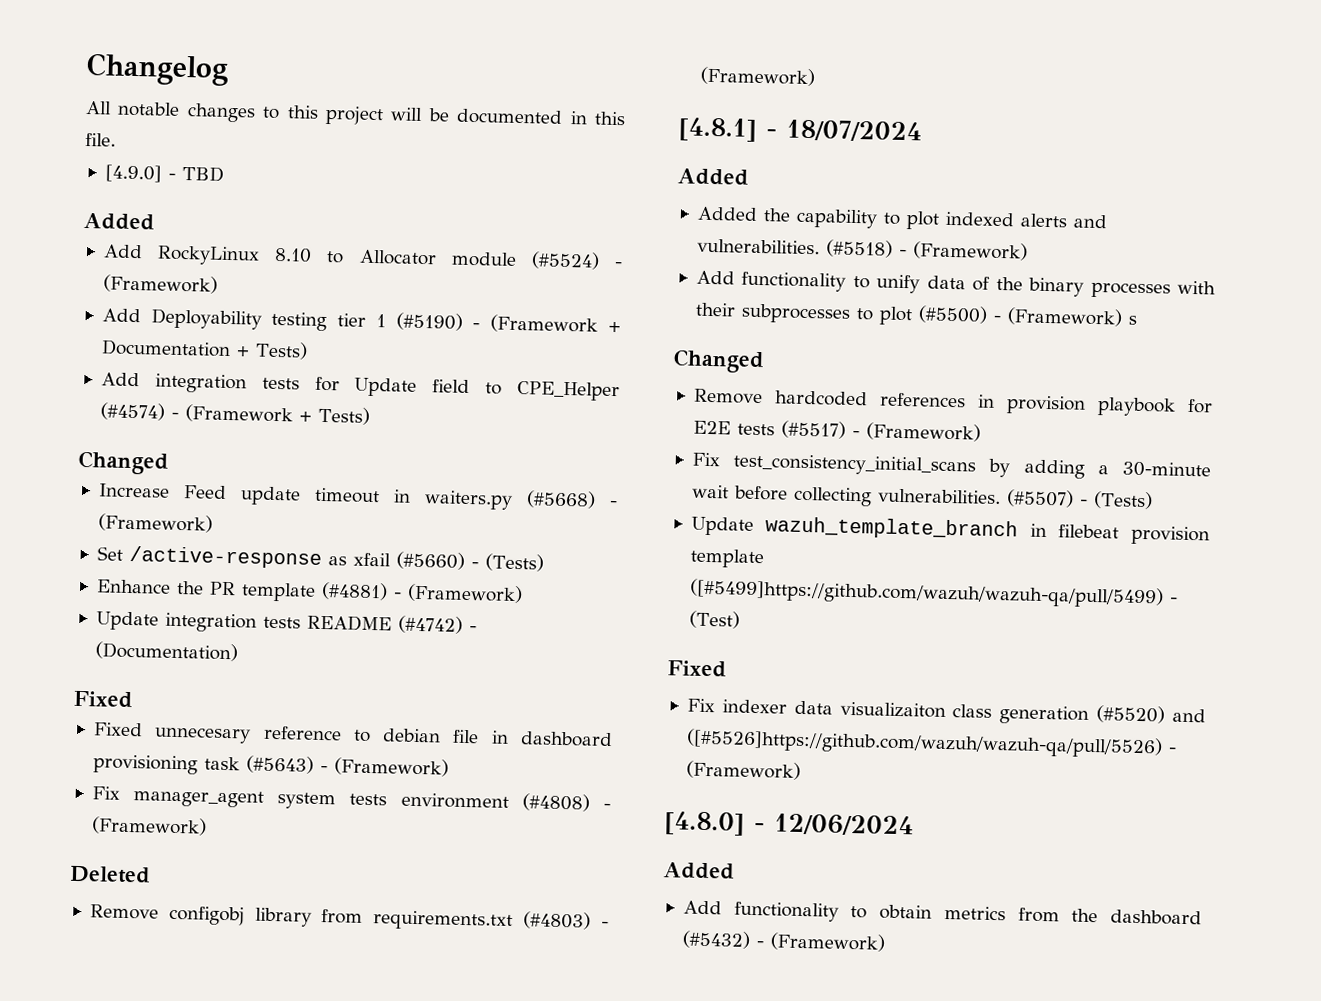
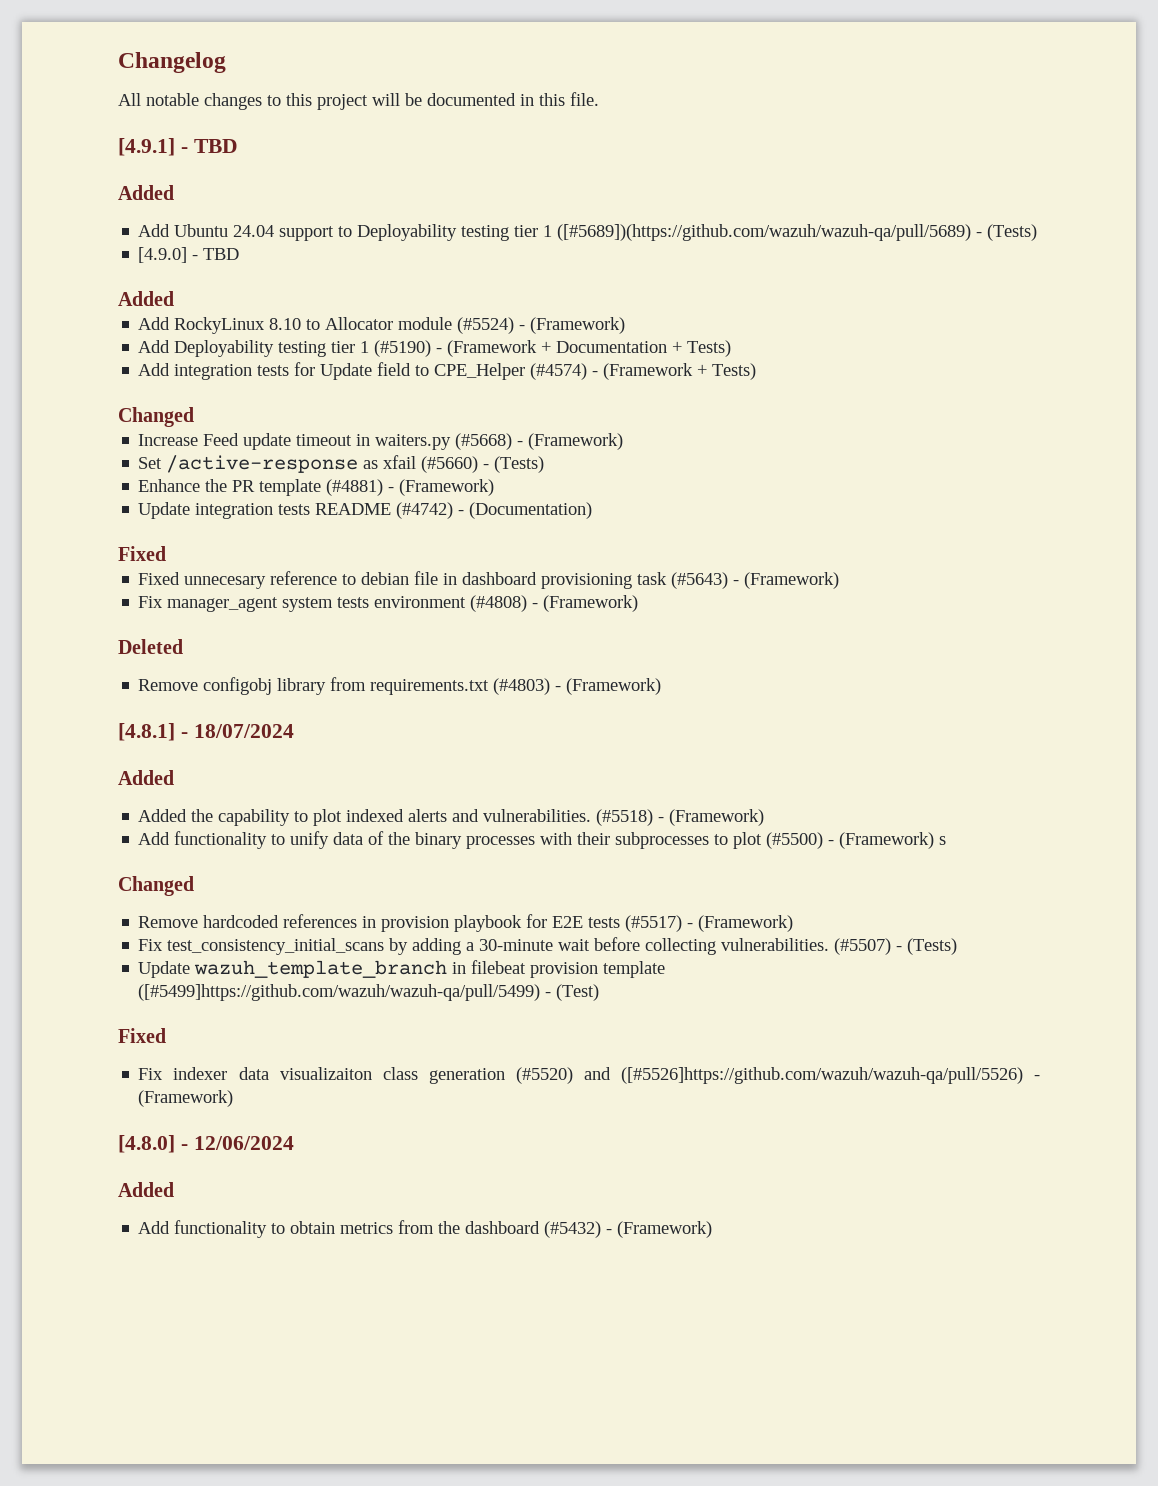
+ [4.9.1] - TBD
+ Added
+ Add Ubuntu 24.04 support to Deployability testing tier 1 ([#5689])(https://github.com/wazuh/wazuh-qa/pull/5689) - (Tests)

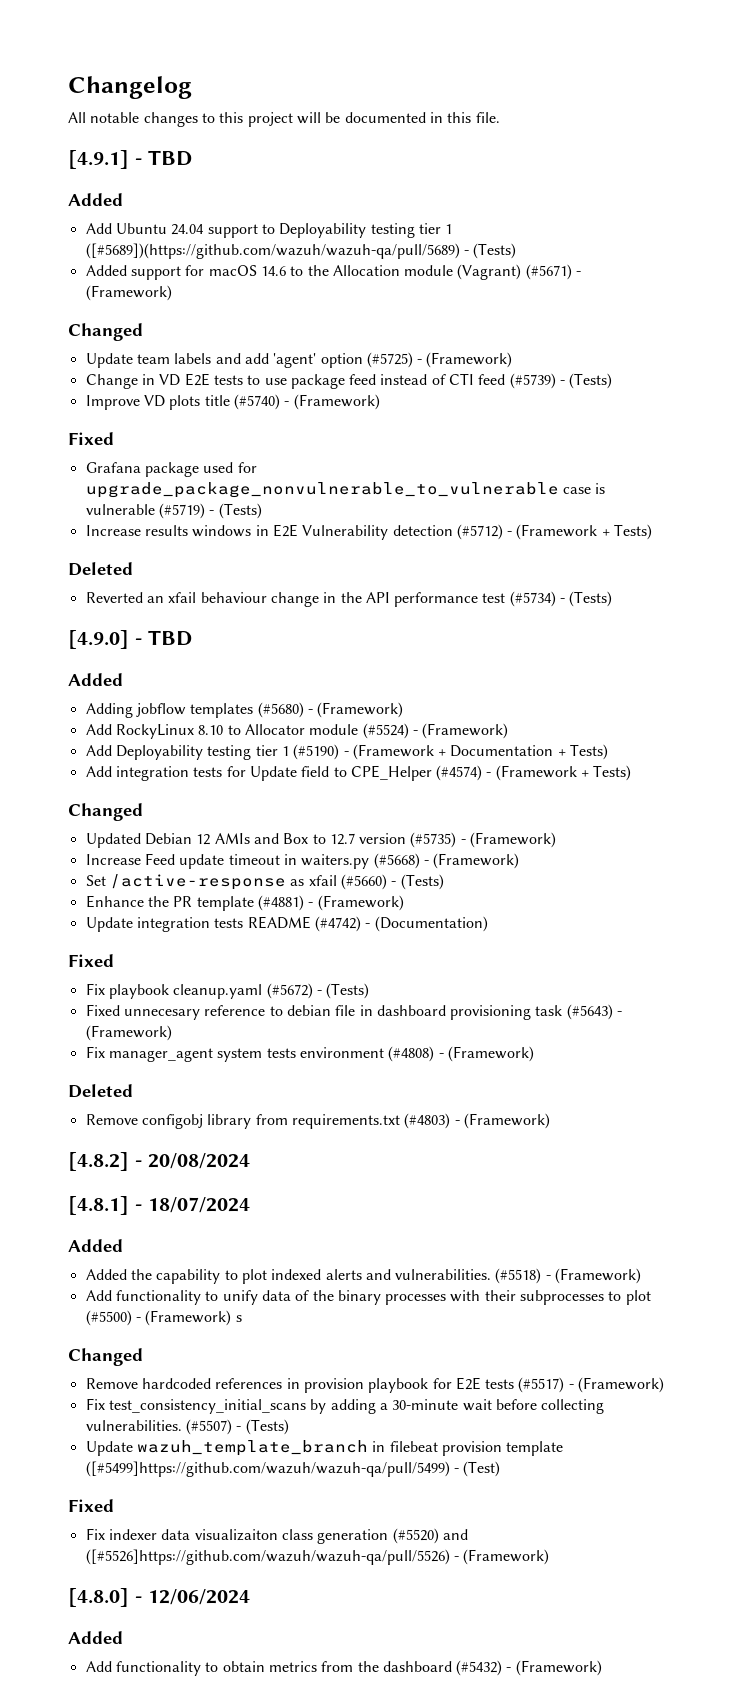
+ Added support for macOS 14.6 to the Allocation module (Vagrant) (#5671) - (Framework)
+ Changed
+ Update team labels and add 'agent' option (#5725) - (Framework)
+ Change in VD E2E tests to use package feed instead of CTI feed (#5739) - (Tests)
+ Improve VD plots title (#5740) - (Framework)
+ Fixed
+ Grafana package used for upgrade_package_nonvulnerable_to_vulnerable case is vulnerable (#5719) - (Tests)
+ Increase results windows in E2E Vulnerability detection (#5712) - (Framework + Tests)
+ Deleted
+ Reverted an xfail behaviour change in the API performance test (#5734) - (Tests)
  [4.9.0] - TBD
  Added
+ Adding jobflow templates (#5680) - (Framework)
+ Updated Debian 12 AMIs and Box to 12.7 version (#5735) - (Framework)
+ Fix playbook cleanup.yaml (#5672) - (Tests)
+ [4.8.2] - 20/08/2024

